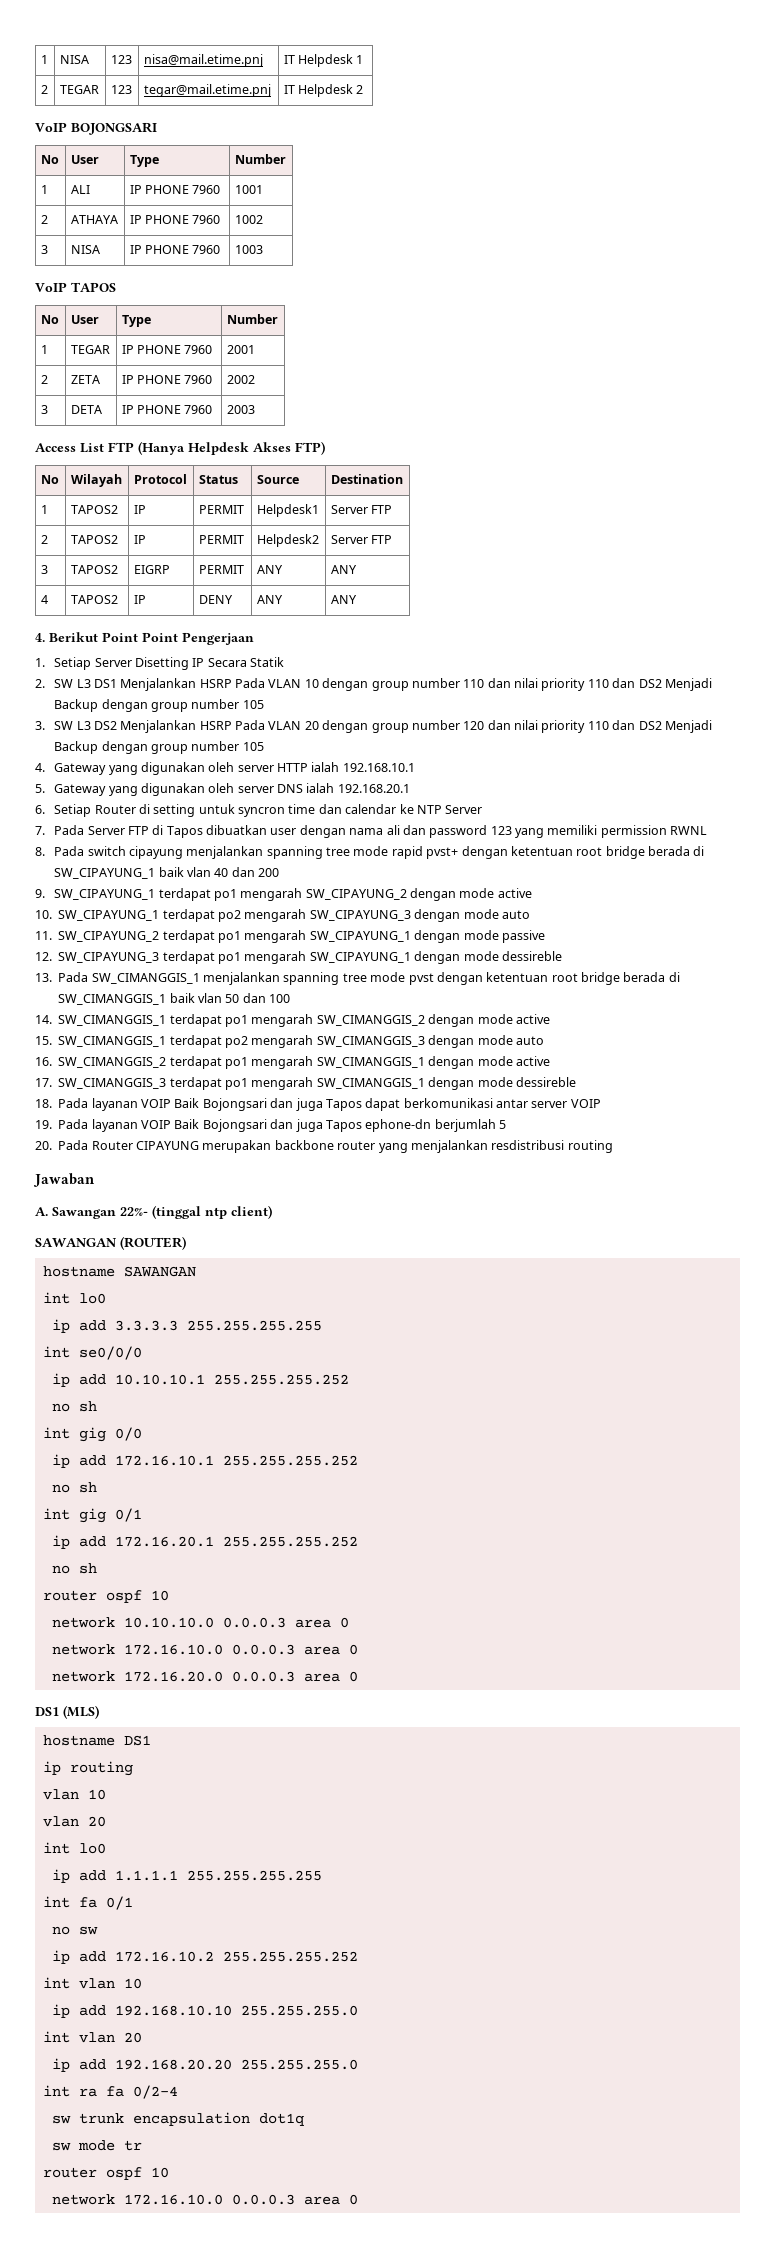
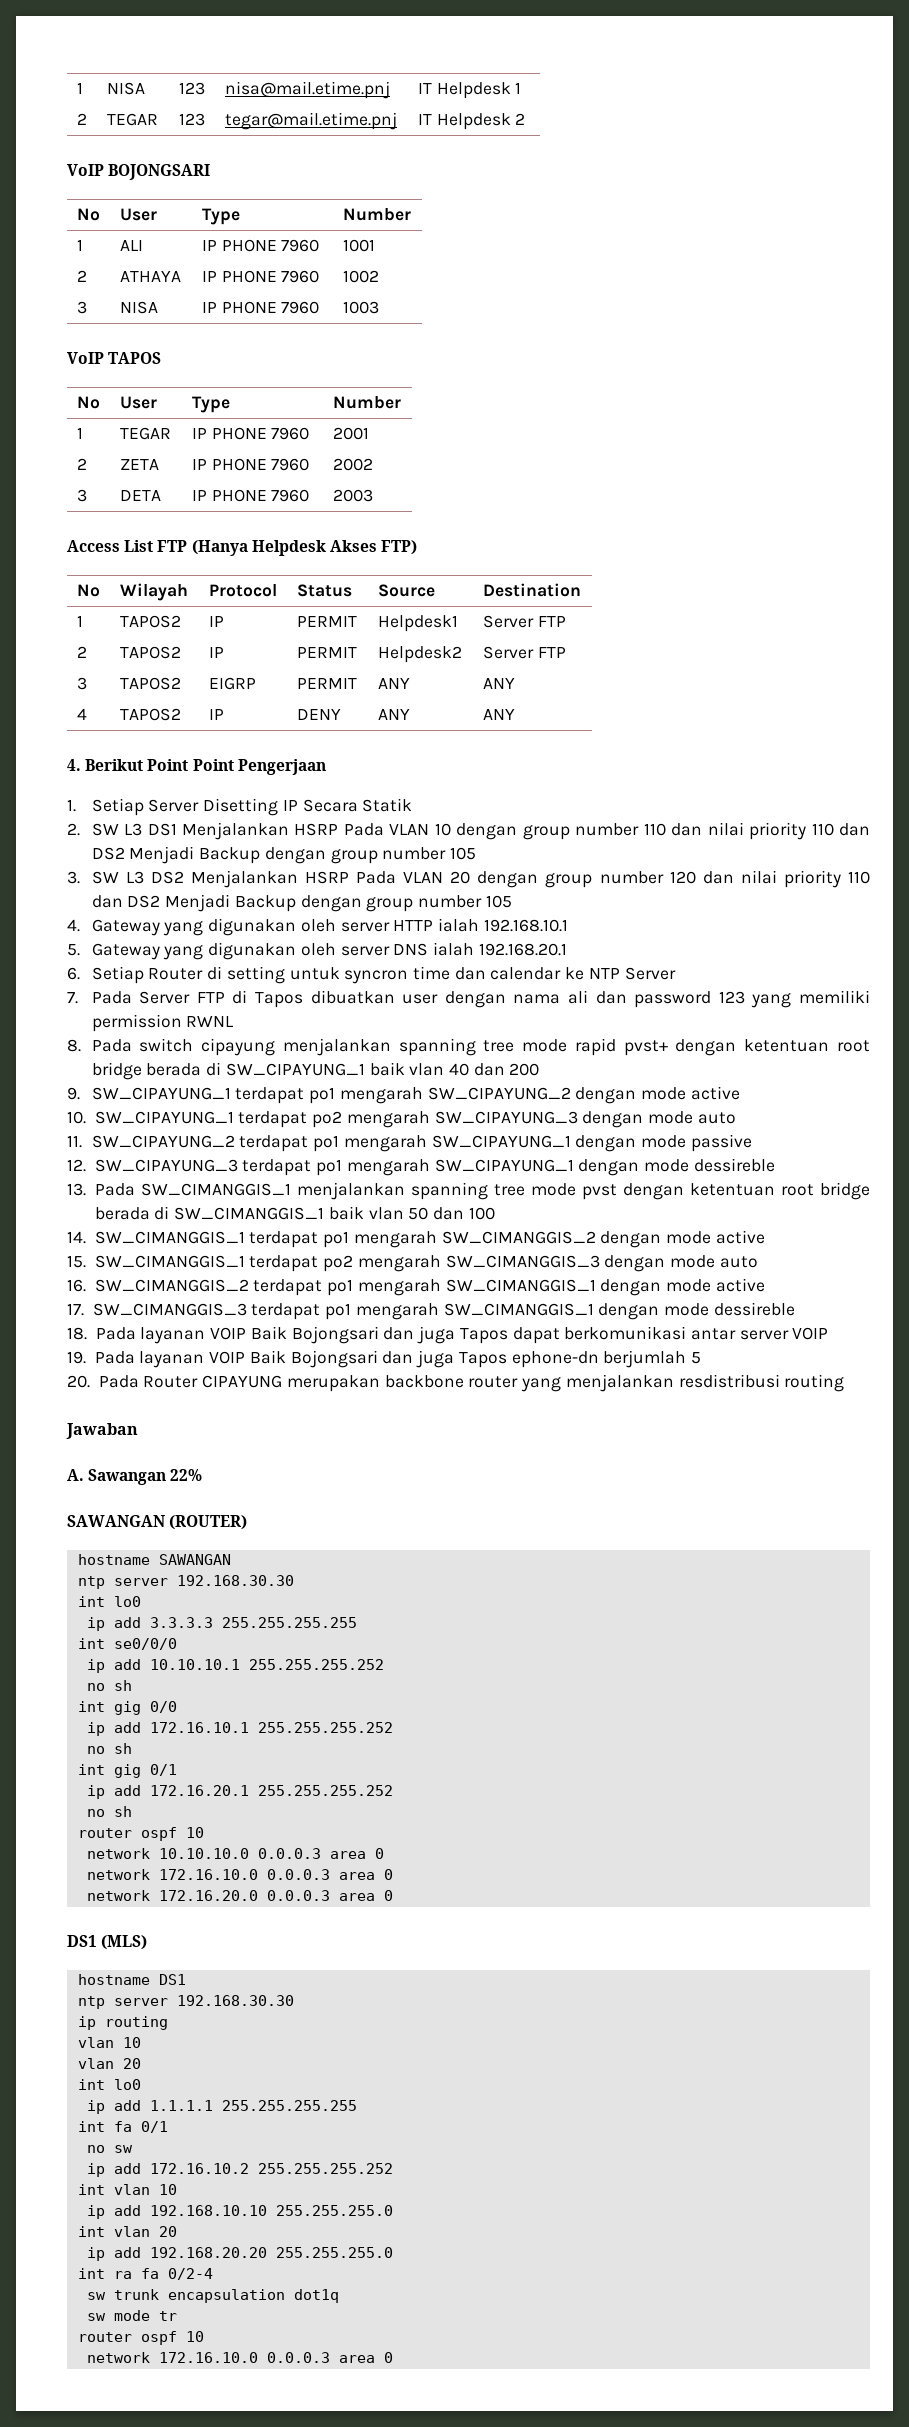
- A. Sawangan 22%- (tinggal ntp client)
+ A. Sawangan 22%
  hostname SAWANGAN
+ ntp server 192.168.30.30
  hostname DS1
+ ntp server 192.168.30.30

